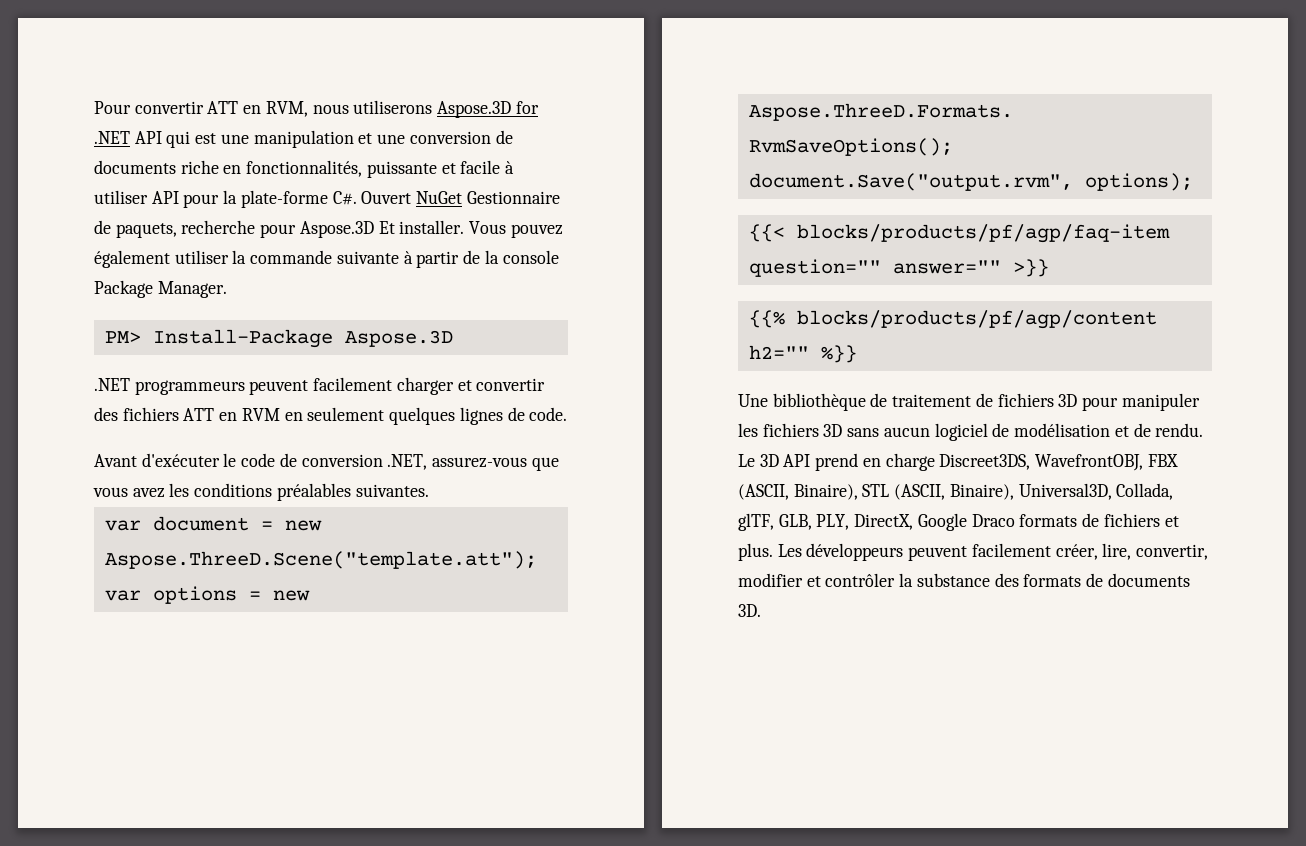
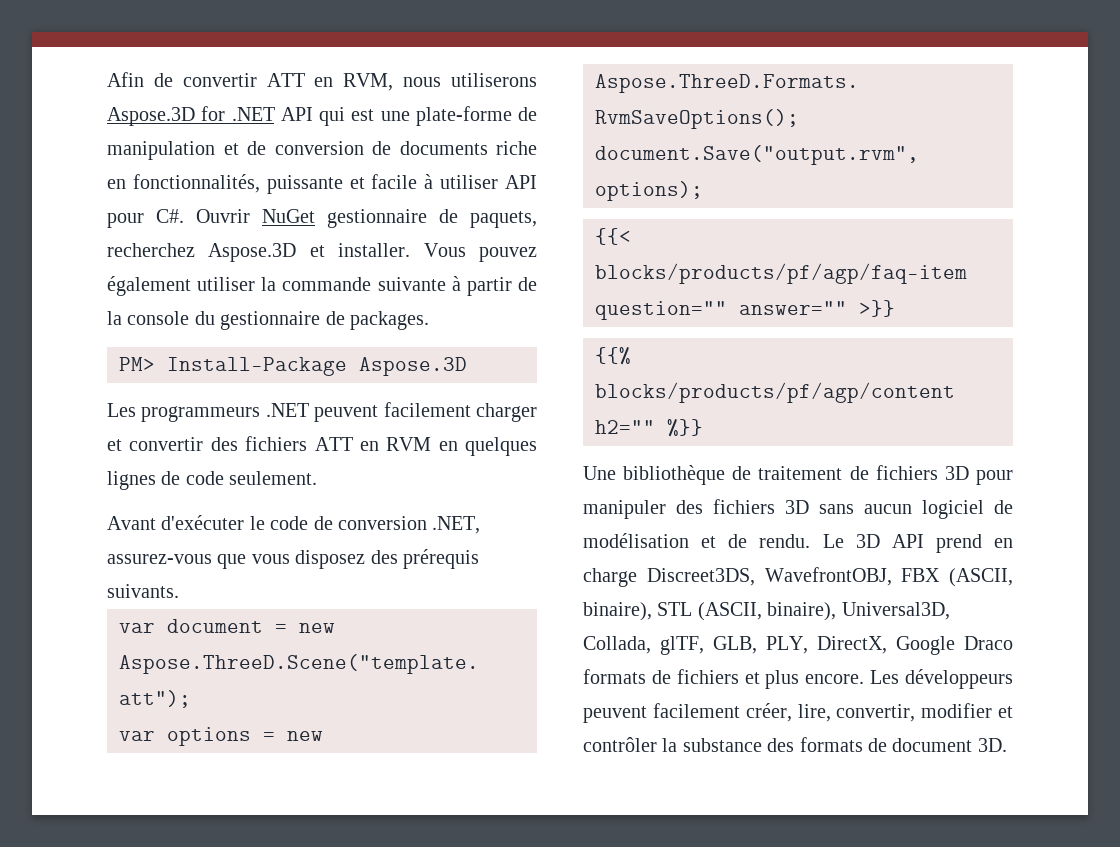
- Pour convertir ATT en RVM, nous utiliserons Aspose.3D for .NET API qui est une manipulation et une conversion de documents riche en fonctionnalités, puissante et facile à utiliser API pour la plate-forme C#. Ouvert NuGet Gestionnaire de paquets, recherche pour Aspose.3D Et installer.
+ Afin de convertir ATT en RVM, nous utiliserons Aspose.3D for .NET API qui est une plate-forme de manipulation et de conversion de documents riche en fonctionnalités, puissante et facile à utiliser API pour C#. Ouvrir NuGet gestionnaire de paquets, recherchez Aspose.3D et installer.
- Vous pouvez également utiliser la commande suivante à partir de la console Package Manager.
+ Vous pouvez également utiliser la commande suivante à partir de la console du gestionnaire de packages.
- .NET programmeurs peuvent facilement charger et convertir des fichiers ATT en RVM en seulement quelques lignes de code.
+ Les programmeurs .NET peuvent facilement charger et convertir des fichiers ATT en RVM en quelques lignes de code seulement.
- Avant d'exécuter le code de conversion .NET, assurez-vous que vous avez les conditions préalables suivantes.
+ Avant d'exécuter le code de conversion .NET, assurez-vous que vous disposez des prérequis suivants.
- Une bibliothèque de traitement de fichiers 3D pour manipuler les fichiers 3D sans aucun logiciel de modélisation et de rendu.
+ Une bibliothèque de traitement de fichiers 3D pour manipuler des fichiers 3D sans aucun logiciel de modélisation et de rendu.
- Le 3D API prend en charge Discreet3DS, WavefrontOBJ, FBX (ASCII, Binaire), STL (ASCII, Binaire), Universal3D, Collada, glTF, GLB, PLY, DirectX, Google Draco formats de fichiers et plus.
+ Le 3D API prend en charge Discreet3DS, WavefrontOBJ, FBX (ASCII, binaire), STL (ASCII, binaire), Universal3D, Collada, glTF, GLB, PLY, DirectX, Google Draco formats de fichiers et plus encore.
- Les développeurs peuvent facilement créer, lire, convertir, modifier et contrôler la substance des formats de documents 3D.
+ Les développeurs peuvent facilement créer, lire, convertir, modifier et contrôler la substance des formats de document 3D.

